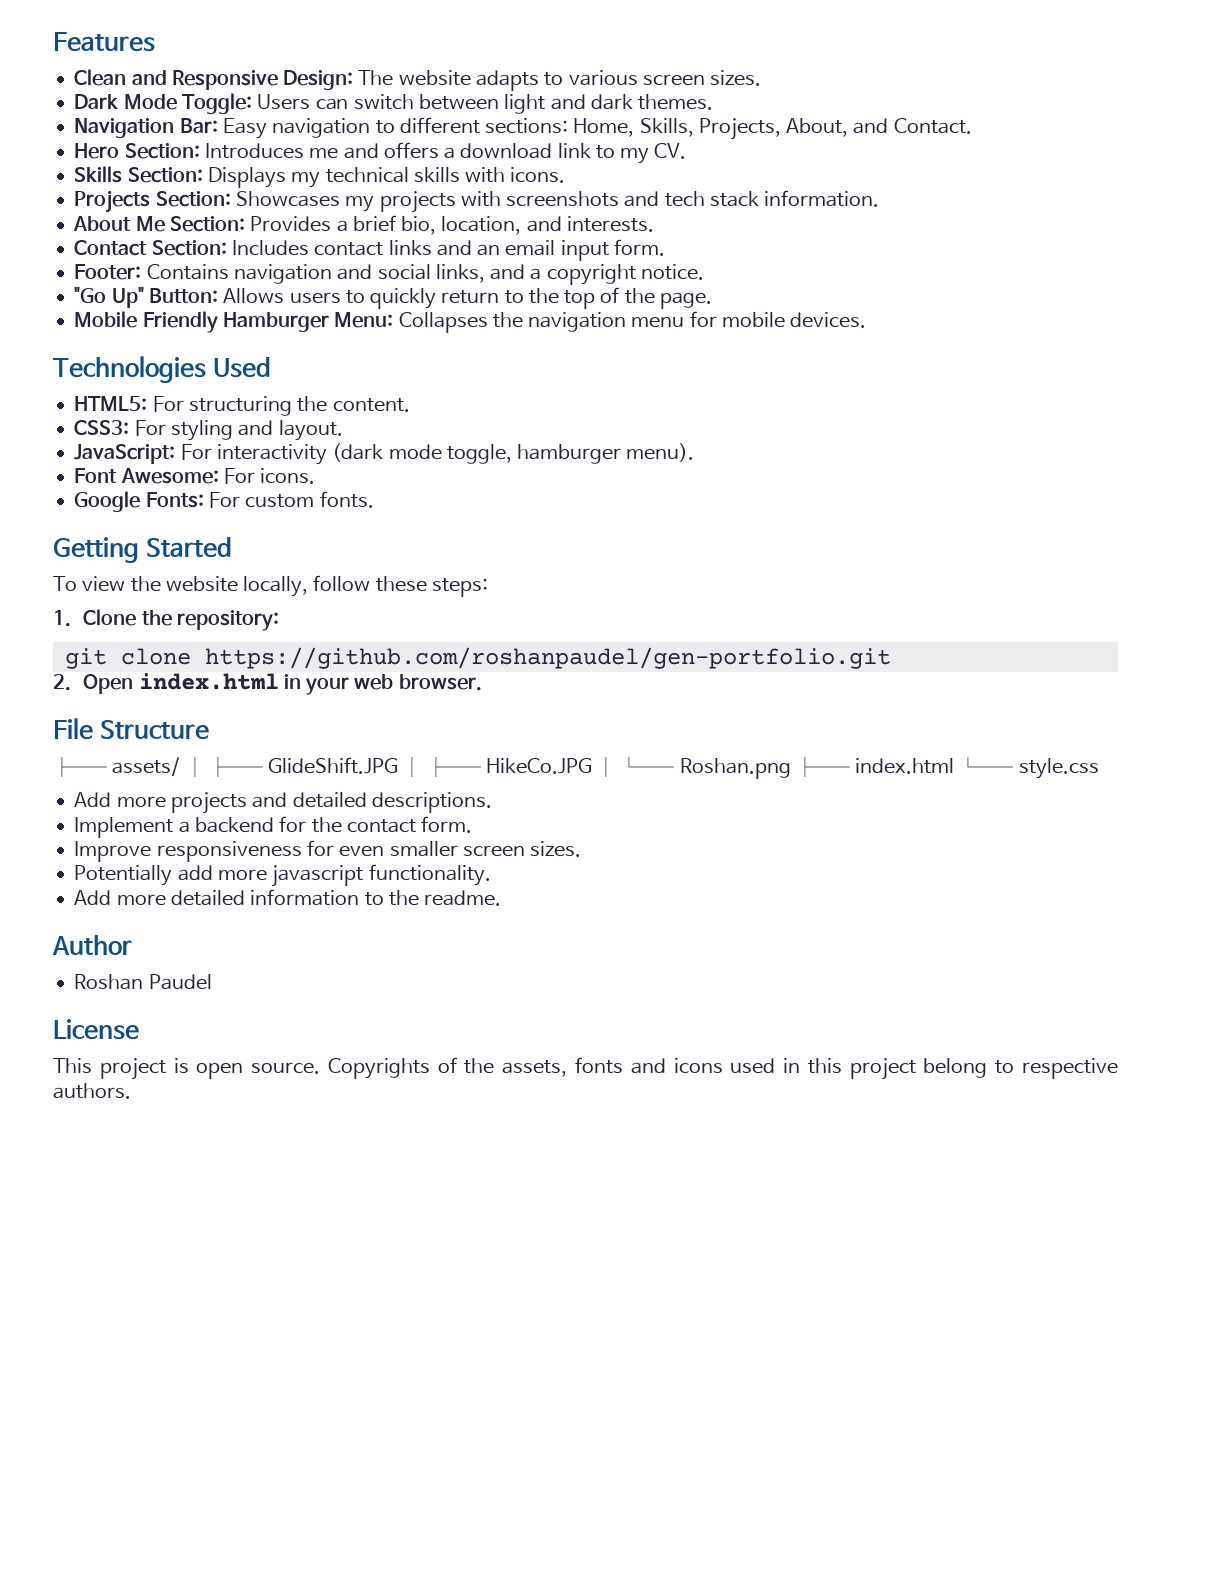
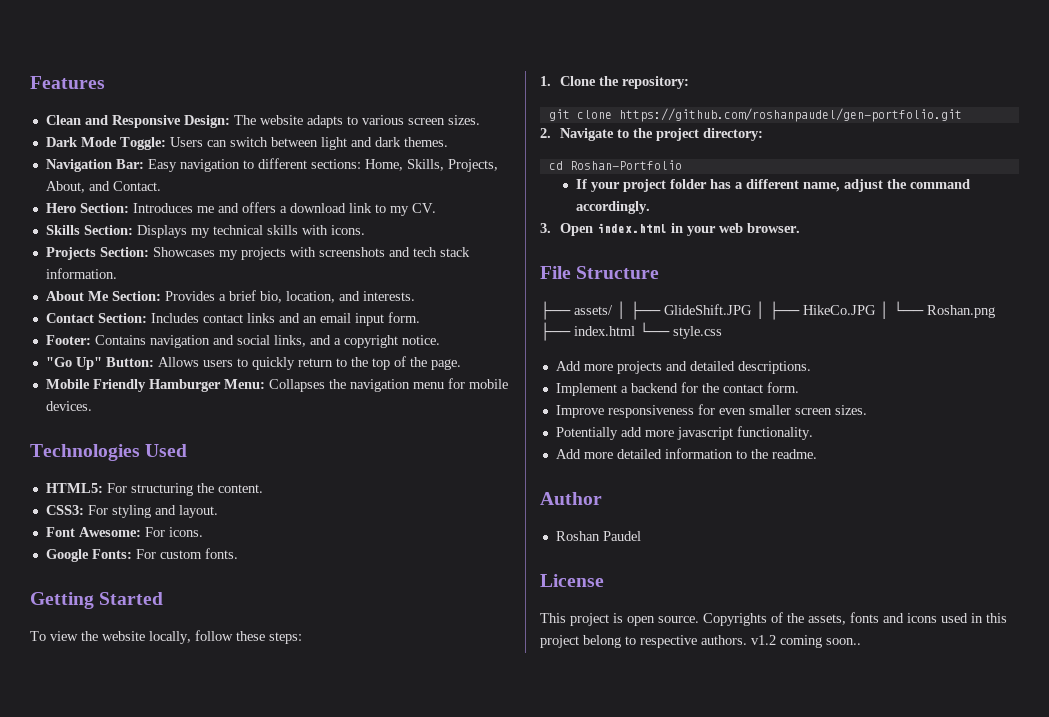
- JavaScript: For interactivity (dark mode toggle, hamburger menu).
- 2. Open index.html in your web browser.
+ 2. Navigate to the project directory:
+ cd Roshan-Portfolio
+ If your project folder has a different name, adjust the command accordingly.
+ 3. Open index.html in your web browser.
- Copyrights of the assets, fonts and icons used in this project belong to respective authors.
+ Copyrights of the assets, fonts and icons used in this project belong to respective authors. v1.2 coming soon..

